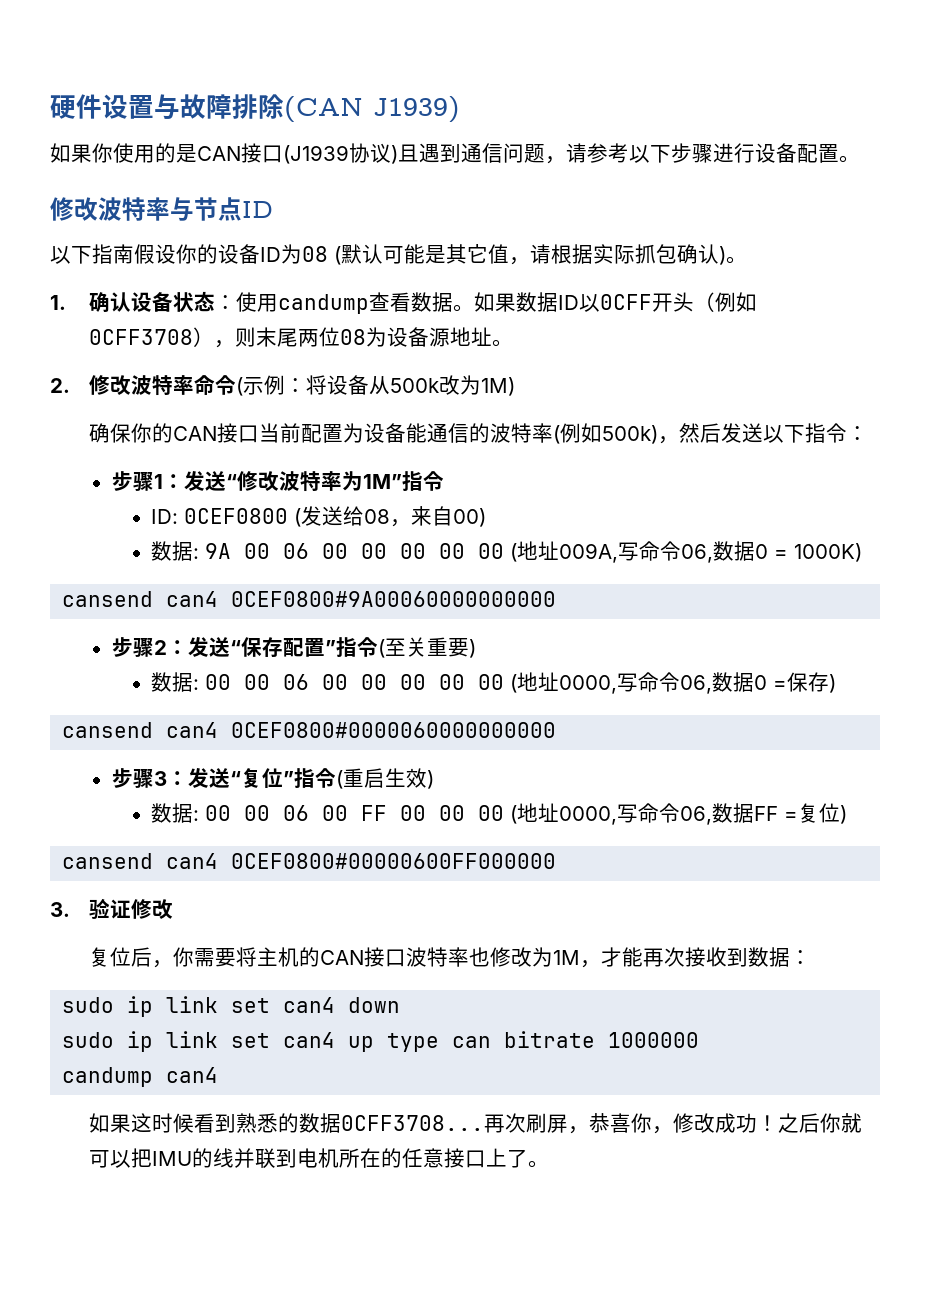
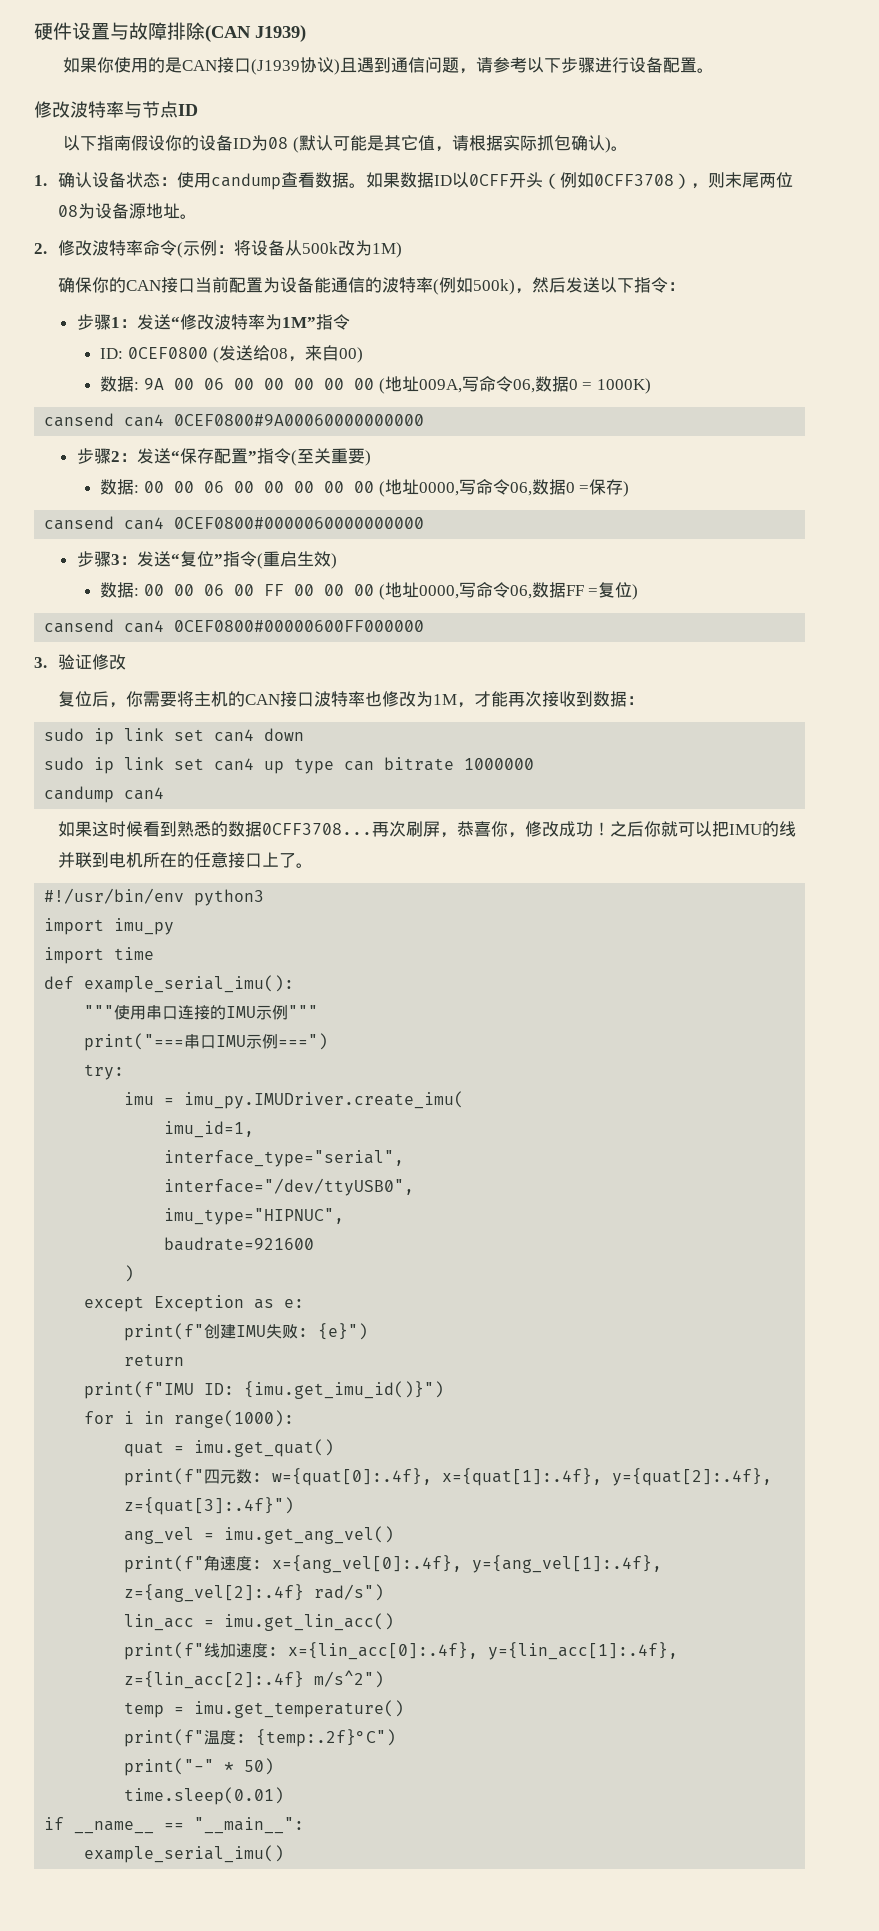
+ #!/usr/bin/env python3
+ import imu_py
+ import time
+ def example_serial_imu():
+ """使用串口连接的IMU示例"""
+ print("===串口IMU示例===")
+ try:
+ imu = imu_py.IMUDriver.create_imu(
+ imu_id=1,
+ interface_type="serial",
+ interface="/dev/ttyUSB0",
+ imu_type="HIPNUC",
+ baudrate=921600
+ )
+ except Exception as e:
+ print(f"创建IMU失败: {e}")
+ return
+ print(f"IMU ID: {imu.get_imu_id()}")
+ for i in range(1000):
+ quat = imu.get_quat()
+ print(f"四元数: w={quat[0]:.4f}, x={quat[1]:.4f}, y={quat[2]:.4f}, z={quat[3]:.4f}")
+ ang_vel = imu.get_ang_vel()
+ print(f"角速度: x={ang_vel[0]:.4f}, y={ang_vel[1]:.4f}, z={ang_vel[2]:.4f} rad/s")
+ lin_acc = imu.get_lin_acc()
+ print(f"线加速度: x={lin_acc[0]:.4f}, y={lin_acc[1]:.4f}, z={lin_acc[2]:.4f} m/s^2")
+ temp = imu.get_temperature()
+ print(f"温度: {temp:.2f}°C")
+ print("-" * 50)
+ time.sleep(0.01)
+ if __name__ == "__main__":
+ example_serial_imu()

